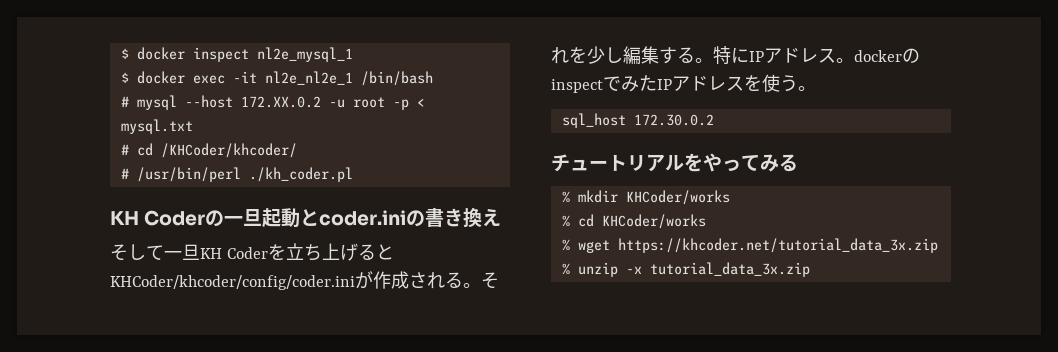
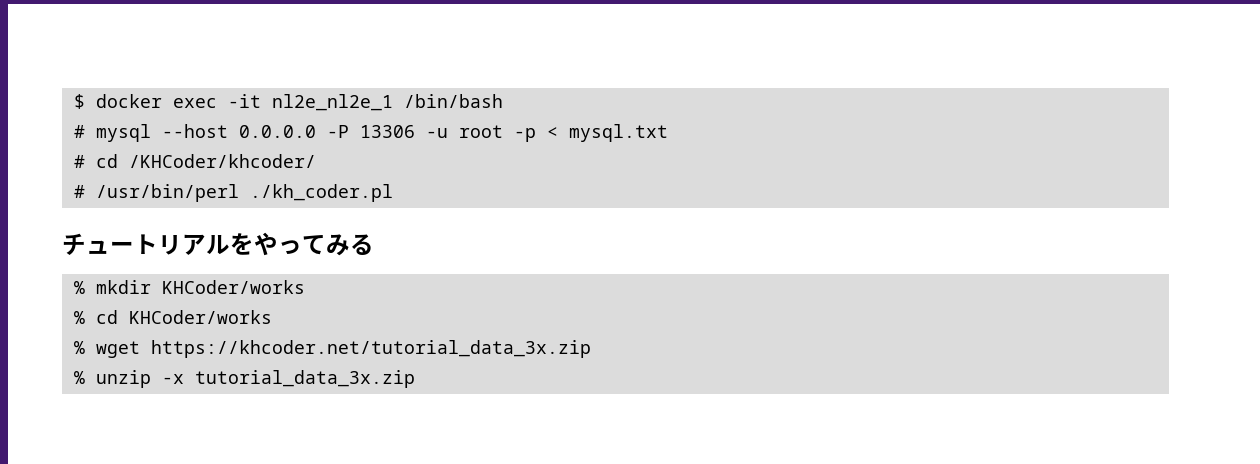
- $ docker inspect nl2e_mysql_1
- # mysql --host 172.XX.0.2 -u root -p < mysql.txt
+ # mysql --host 0.0.0.0 -P 13306 -u root -p < mysql.txt
- KH Coderの一旦起動とcoder.iniの書き換え
- そして一旦KH Coderを立ち上げるとKHCoder/khcoder/config/coder.iniが作成される。それを少し編集する。特にIPアドレス。dockerのinspectでみたIPアドレスを使う。
- sql_host 172.30.0.2

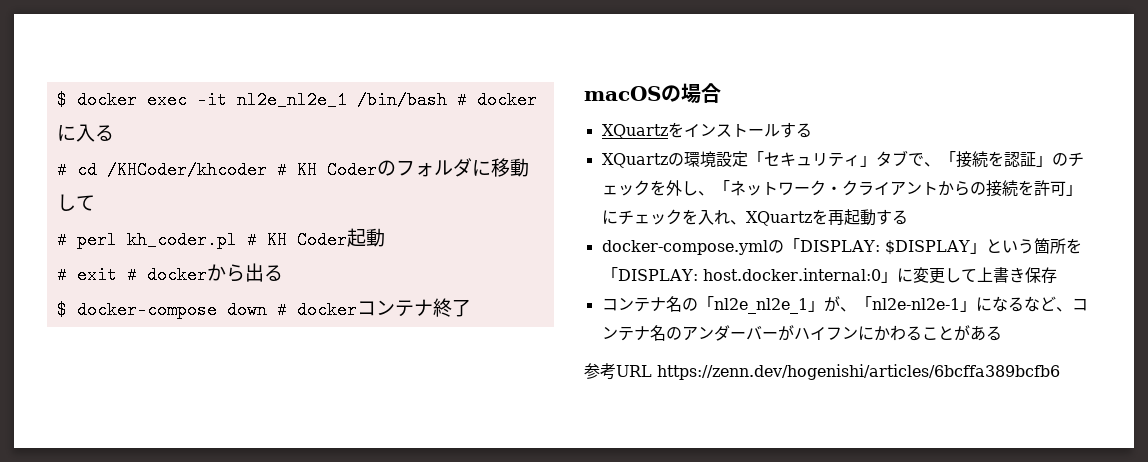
- $ docker exec -it nl2e_nl2e_1 /bin/bash
- # mysql --host 0.0.0.0 -P 13306 -u root -p < mysql.txt
- # cd /KHCoder/khcoder/
- # /usr/bin/perl ./kh_coder.pl
- チュートリアルをやってみる
- % mkdir KHCoder/works
- % cd KHCoder/works
- % wget https://khcoder.net/tutorial_data_3x.zip
- % unzip -x tutorial_data_3x.zip
+ $ docker exec -it nl2e_nl2e_1 /bin/bash # dockerに入る
+ # cd /KHCoder/khcoder # KH Coderのフォルダに移動して
+ # perl kh_coder.pl # KH Coder起動
+ # exit # dockerから出る
+ $ docker-compose down # dockerコンテナ終了
+ macOSの場合
+ XQuartzをインストールする
+ XQuartzの環境設定「セキュリティ」タブで、「接続を認証」のチェックを外し、「ネットワーク・クライアントからの接続を許可」にチェックを入れ、XQuartzを再起動する
+ docker-compose.ymlの「DISPLAY: $DISPLAY」という箇所を「DISPLAY: host.docker.internal:0」に変更して上書き保存
+ コンテナ名の「nl2e_nl2e_1」が、「nl2e-nl2e-1」になるなど、コンテナ名のアンダーバーがハイフンにかわることがある
+ 参考URL https://zenn.dev/hogenishi/articles/6bcffa389bcfb6

